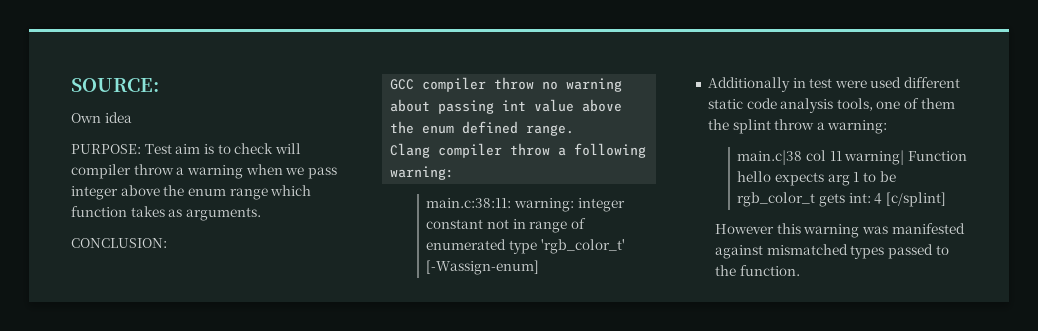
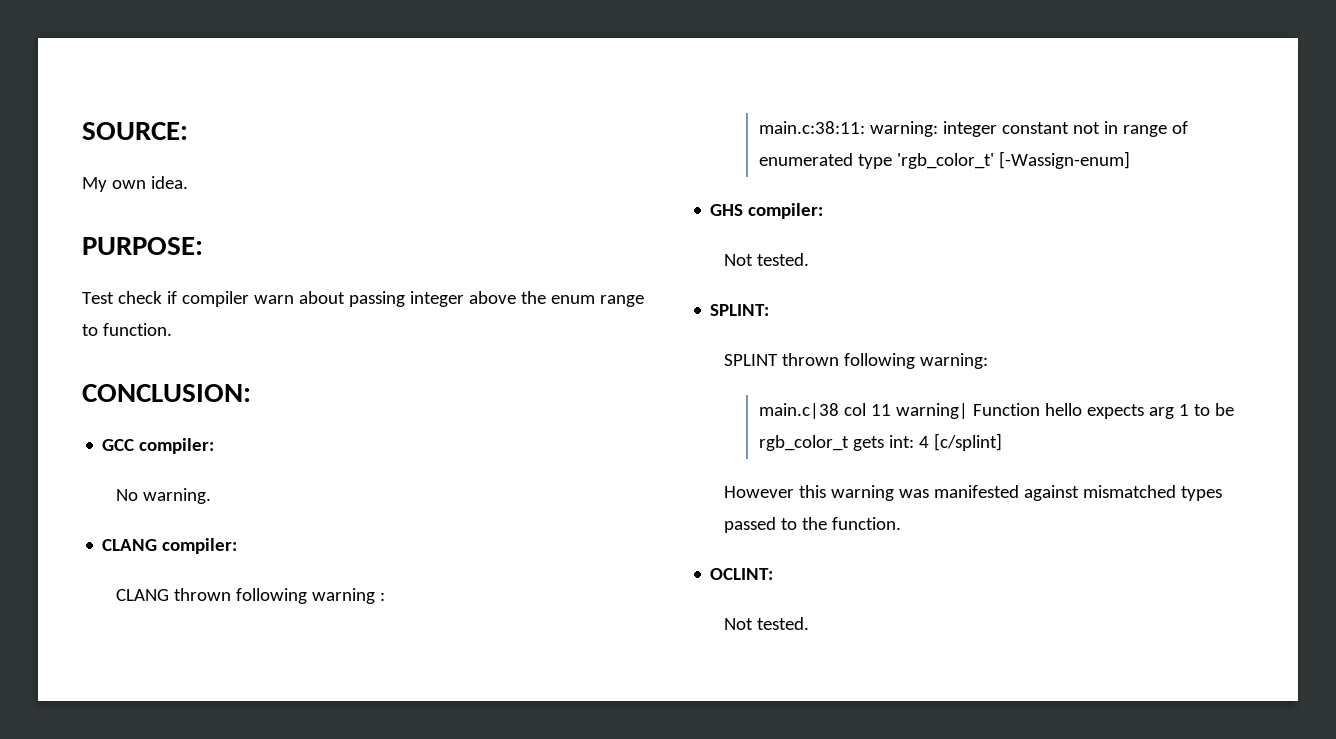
- Own idea
- PURPOSE: Test aim is to check will compiler throw a warning when we pass integer above the enum range which function takes as arguments.
+ My own idea.
+ PURPOSE:
+ Test check if compiler warn about passing integer above the enum range to function.
  CONCLUSION:
- GCC compiler throw no warning about passing int value above the enum defined range.
- Clang compiler throw a following warning:
+ GCC compiler:
+ No warning.
+ CLANG compiler:
+ CLANG thrown following warning :
- Additionally in test were used different static code analysis tools, one of them the splint throw a warning:
+ GHS compiler:
+ Not tested.
+ SPLINT:
+ SPLINT thrown following warning:
+ OCLINT:
+ Not tested.

